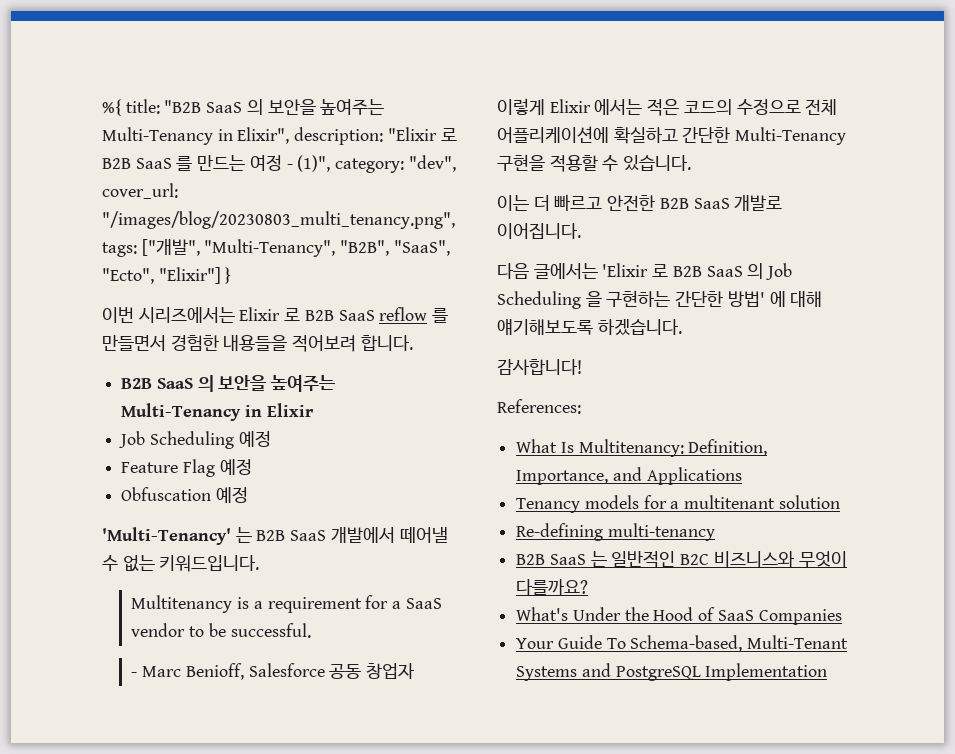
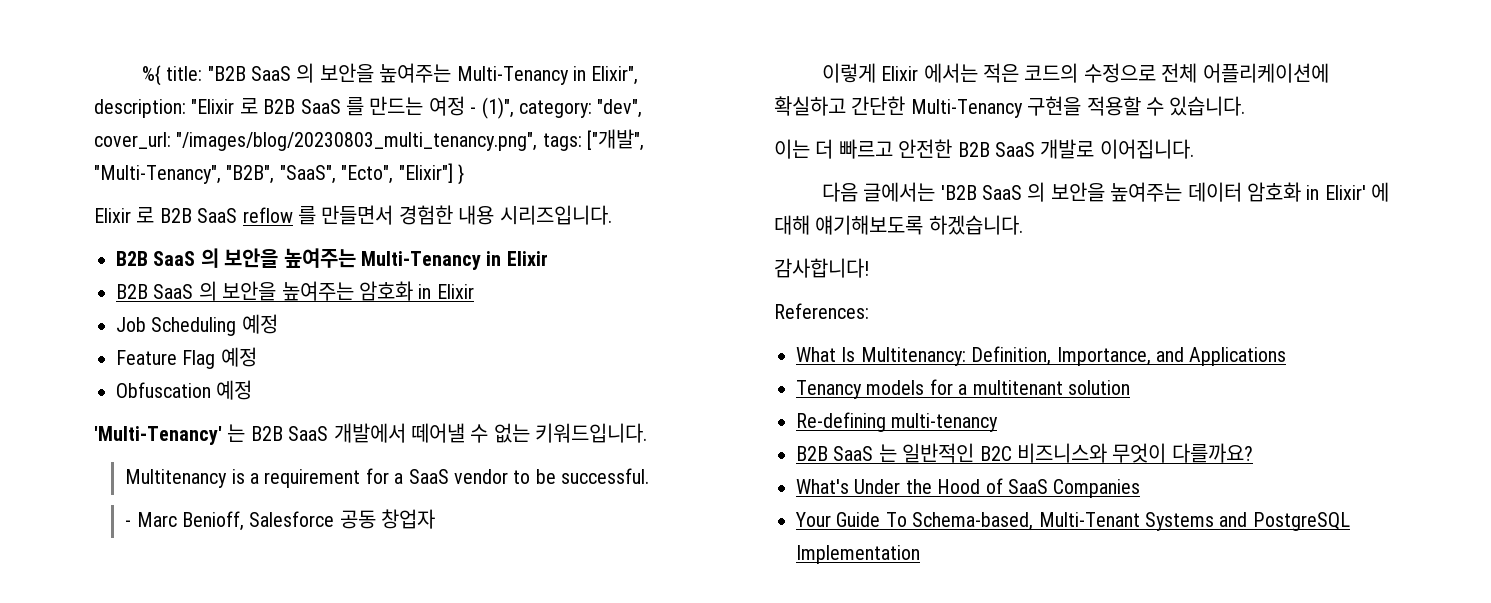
- 이번 시리즈에서는 Elixir 로 B2B SaaS reflow 를 만들면서 경험한 내용들을 적어보려 합니다.
+ Elixir 로 B2B SaaS reflow 를 만들면서 경험한 내용 시리즈입니다.
+ B2B SaaS 의 보안을 높여주는 암호화 in Elixir
- 다음 글에서는 'Elixir 로 B2B SaaS 의 Job Scheduling 을 구현하는 간단한 방법' 에 대해 얘기해보도록 하겠습니다.
+ 다음 글에서는 'B2B SaaS 의 보안을 높여주는 데이터 암호화 in Elixir' 에 대해 얘기해보도록 하겠습니다.

